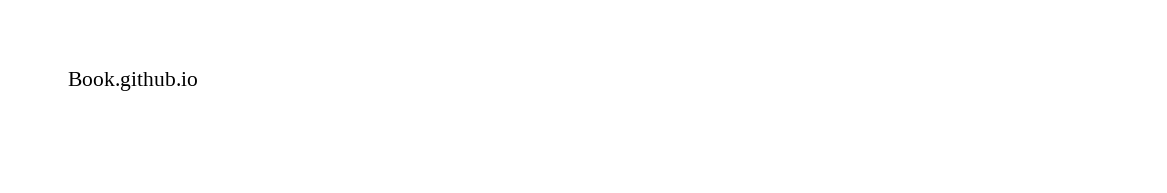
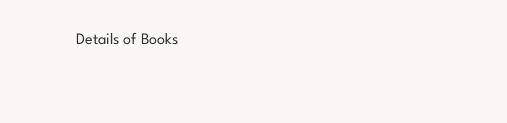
- Book.github.io
+ Details of Books

